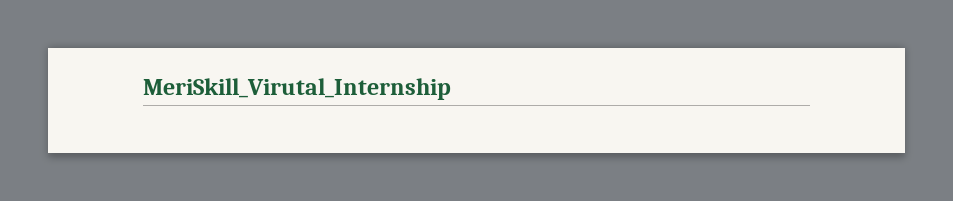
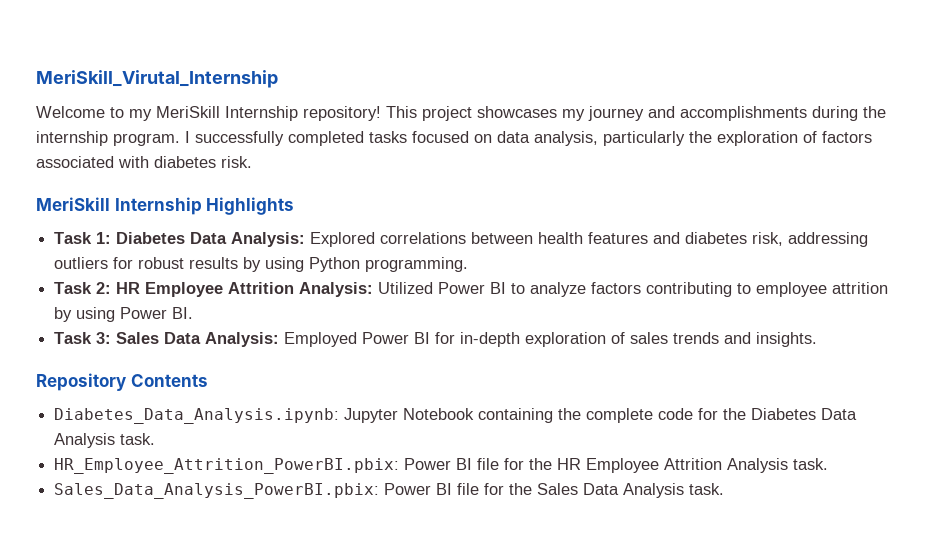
+ Welcome to my MeriSkill Internship repository! This project showcases my journey and accomplishments during the internship program. I successfully completed tasks focused on data analysis, particularly the exploration of factors associated with diabetes risk.
+ MeriSkill Internship Highlights
+ Task 1: Diabetes Data Analysis: Explored correlations between health features and diabetes risk, addressing outliers for robust results by using Python programming.
+ Task 2: HR Employee Attrition Analysis: Utilized Power BI to analyze factors contributing to employee attrition by using Power BI.
+ Task 3: Sales Data Analysis: Employed Power BI for in-depth exploration of sales trends and insights.
+ Repository Contents
+ Diabetes_Data_Analysis.ipynb: Jupyter Notebook containing the complete code for the Diabetes Data Analysis task.
+ HR_Employee_Attrition_PowerBI.pbix: Power BI file for the HR Employee Attrition Analysis task.
+ Sales_Data_Analysis_PowerBI.pbix: Power BI file for the Sales Data Analysis task.

